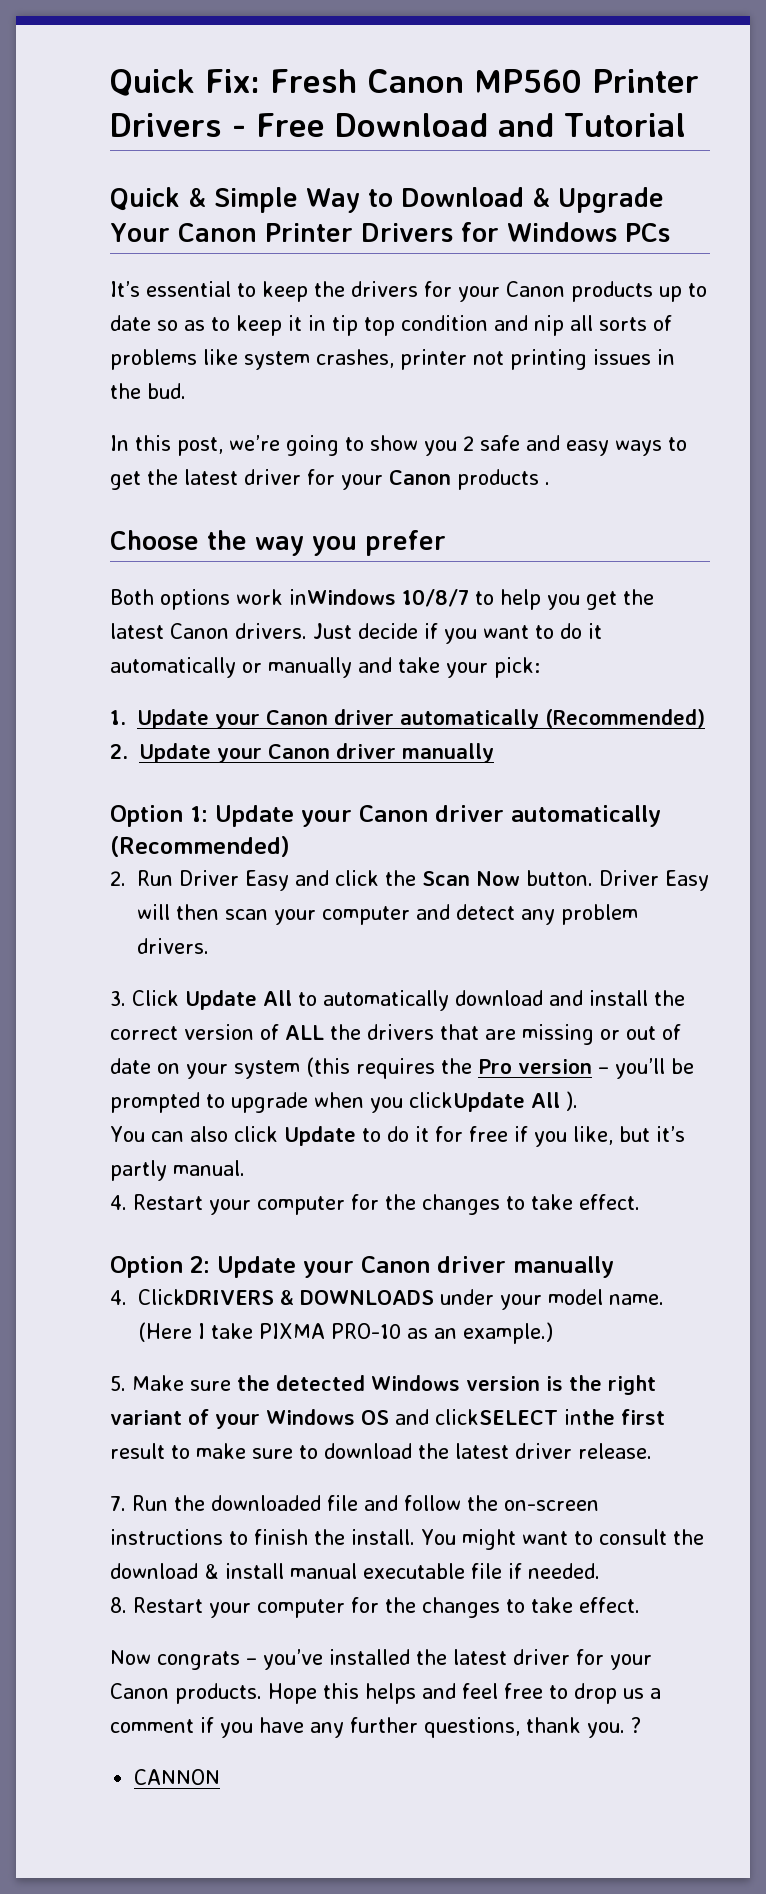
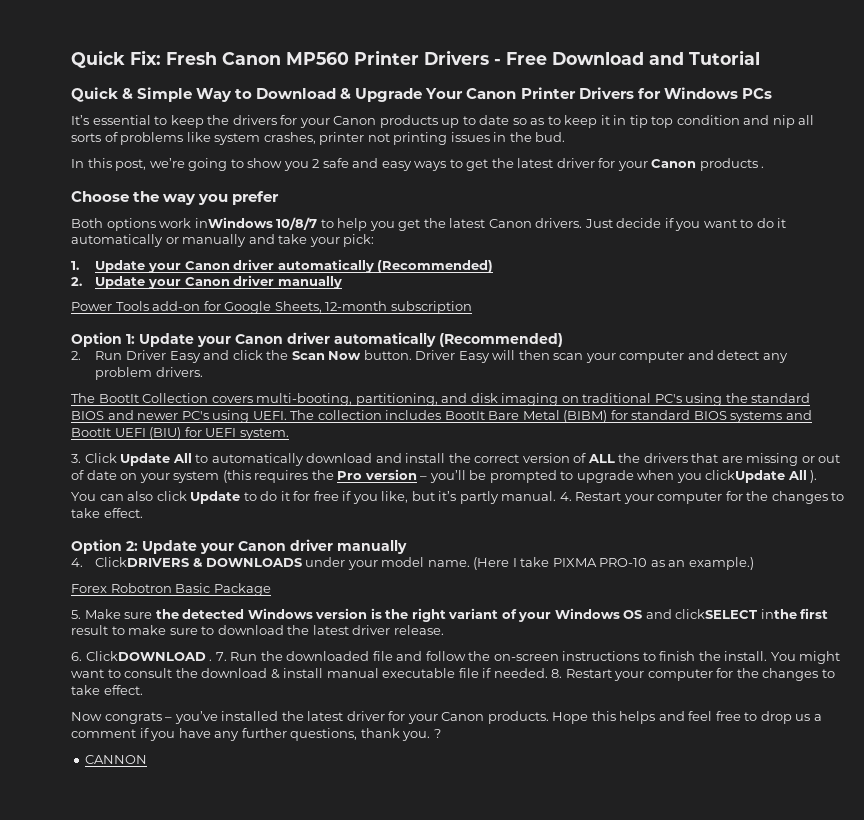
+ Power Tools add-on for Google Sheets, 12-month subscription
+ The BootIt Collection covers multi-booting, partitioning, and disk imaging on traditional PC's using the standard BIOS and newer PC's using UEFI. The collection includes BootIt Bare Metal (BIBM) for standard BIOS systems and BootIt UEFI (BIU) for UEFI system.
- You can also click Update to do it for free if you like, but it’s partly manual.
- 4. Restart your computer for the changes to take effect.
+ You can also click Update to do it for free if you like, but it’s partly manual. 4. Restart your computer for the changes to take effect.
+ Forex Robotron Basic Package
+ 6. ClickDOWNLOAD .
- You might want to consult the download & install manual executable file if needed.
- 8. Restart your computer for the changes to take effect.
+ You might want to consult the download & install manual executable file if needed. 8. Restart your computer for the changes to take effect.

